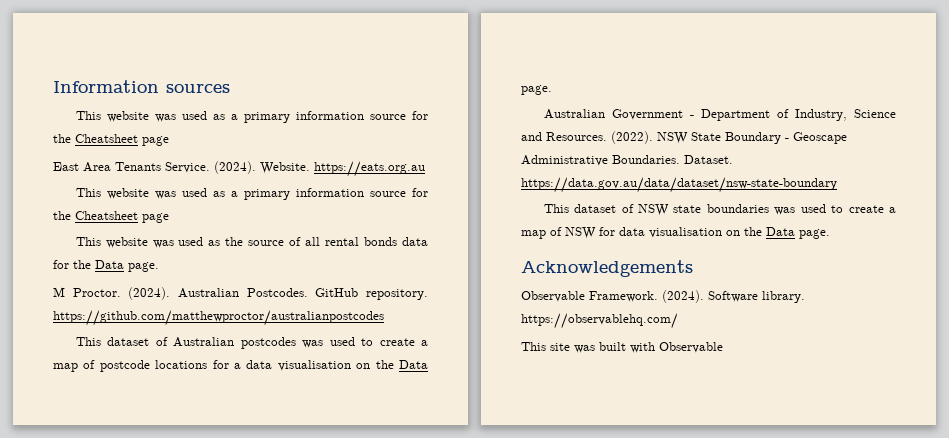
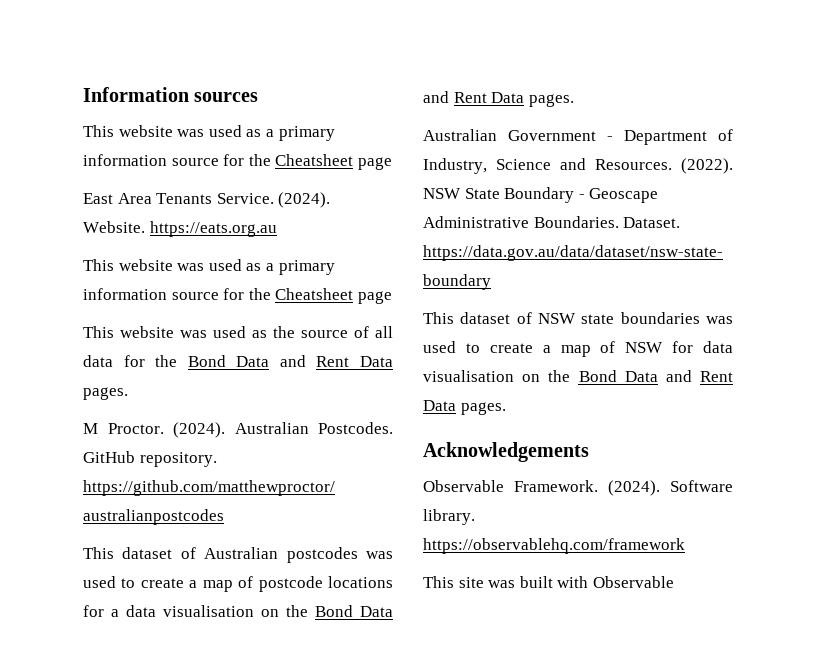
- This website was used as the source of all rental bonds data for the Data page.
+ This website was used as the source of all data for the Bond Data and Rent Data pages.
- This dataset of Australian postcodes was used to create a map of postcode locations for a data visualisation on the Data page.
+ This dataset of Australian postcodes was used to create a map of postcode locations for a data visualisation on the Bond Data and Rent Data pages.
- This dataset of NSW state boundaries was used to create a map of NSW for data visualisation on the Data page.
+ This dataset of NSW state boundaries was used to create a map of NSW for data visualisation on the Bond Data and Rent Data pages.
- Software library. https://observablehq.com/
+ Software library. https://observablehq.com/framework

